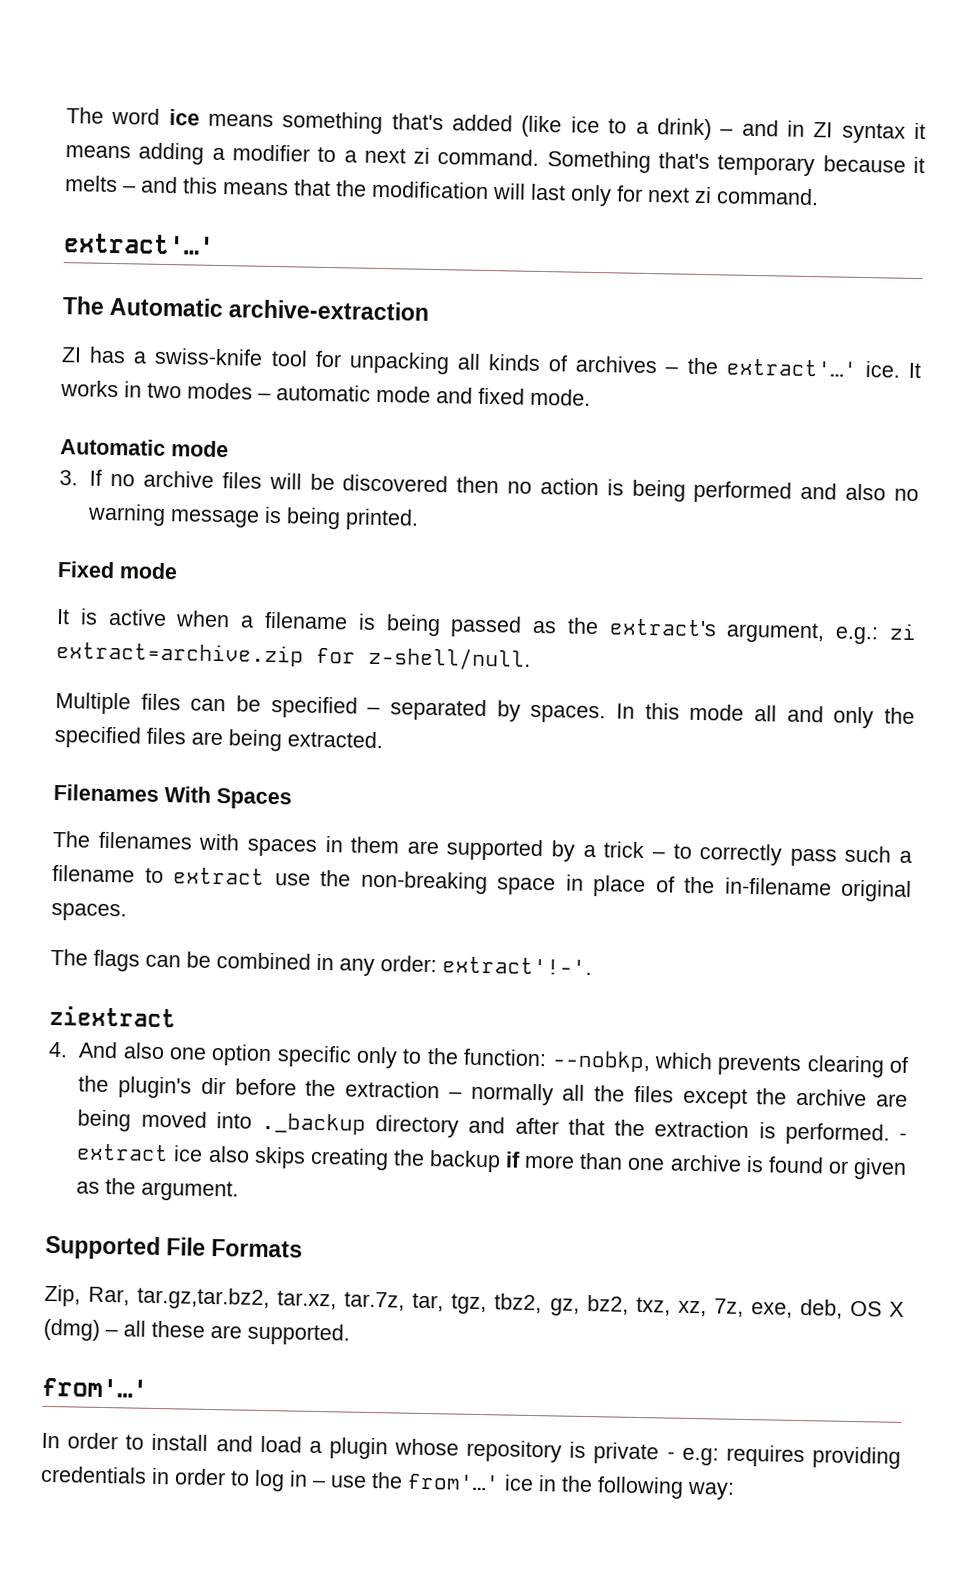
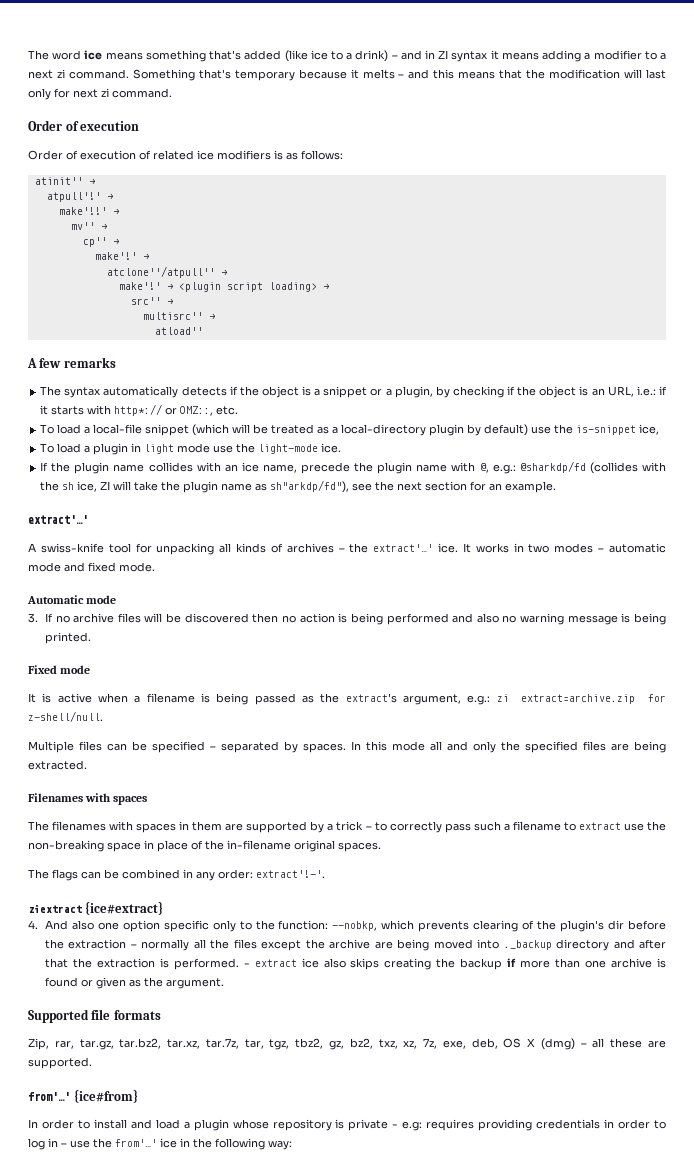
  Something that's temporary because it melts – and this means that the modification will last only for next zi command.
+ Order of execution
+ Order of execution of related ice modifiers is as follows:
+ atinit'' →
+ atpull'!' →
+ make'!!' →
+ mv'' →
+ cp'' →
+ make'!' →
+ atclone''/atpull'' →
+ make'!' → <plugin script loading> →
+ src'' →
+ multisrc'' →
+ atload''
+ A few remarks
+ The syntax automatically detects if the object is a snippet or a plugin, by checking if the object is an URL, i.e.: if it starts with http*:// or OMZ::, etc.
+ To load a local-file snippet (which will be treated as a local-directory plugin by default) use the is-snippet ice,
+ To load a plugin in light mode use the light-mode ice.
+ If the plugin name collides with an ice name, precede the plugin name with @, e.g.: @sharkdp/fd (collides with the sh ice, ZI will take the plugin name as sh"arkdp/fd"), see the next section for an example.
  extract'…'
- The Automatic archive-extraction
- ZI has a swiss-knife tool for unpacking all kinds of archives – the extract'…' ice.
+ A swiss-knife tool for unpacking all kinds of archives – the extract'…' ice.
- Filenames With Spaces
+ Filenames with spaces
- ziextract
+ ziextract {ice#extract}
- Supported File Formats
+ Supported file formats
- Zip, Rar, tar.gz,tar.bz2, tar.xz, tar.7z, tar, tgz, tbz2, gz, bz2, txz, xz, 7z, exe, deb, OS X (dmg) – all these are supported.
+ Zip, rar, tar.gz, tar.bz2, tar.xz, tar.7z, tar, tgz, tbz2, gz, bz2, txz, xz, 7z, exe, deb, OS X (dmg) – all these are supported.
+ {ice#from}

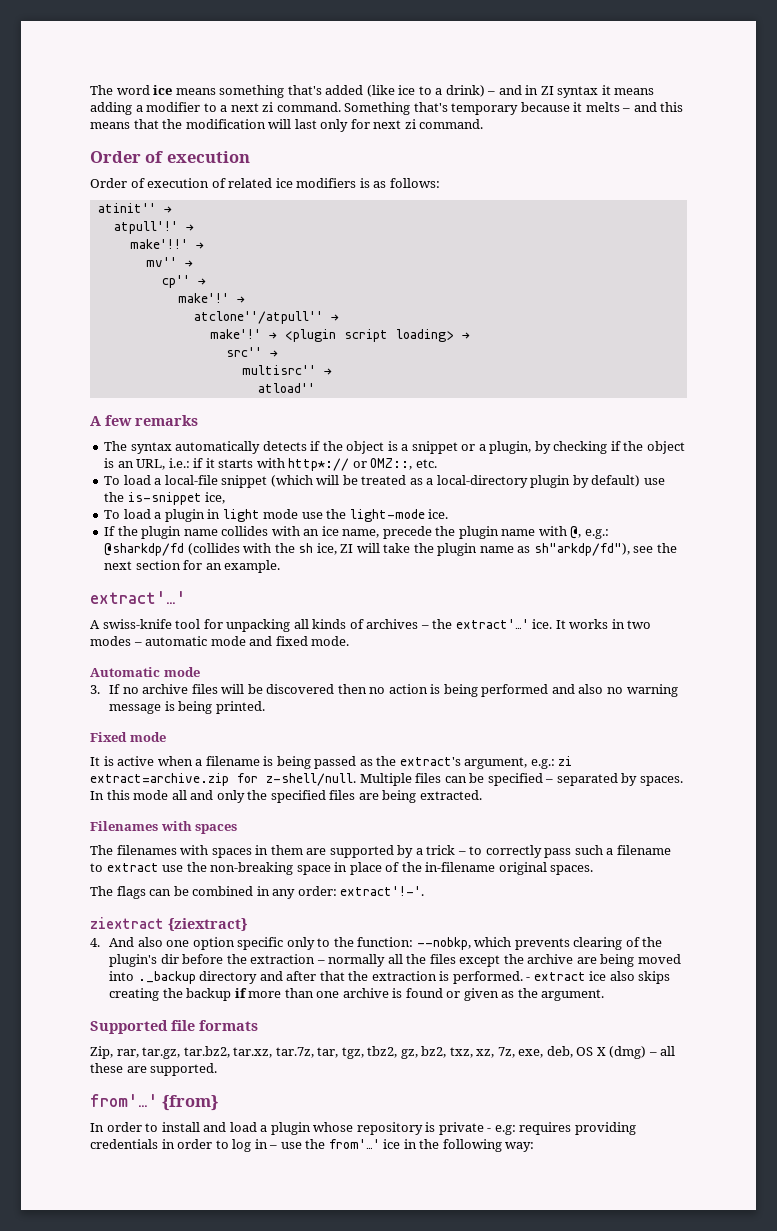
- It is active when a filename is being passed as the extract's argument, e.g.: zi extract=archive.zip for z-shell/null.
- Multiple files can be specified – separated by spaces.
+ It is active when a filename is being passed as the extract's argument, e.g.: zi extract=archive.zip for z-shell/null. Multiple files can be specified – separated by spaces.
- ziextract {ice#extract}
+ ziextract {ziextract}
- {ice#from}
+ {from}

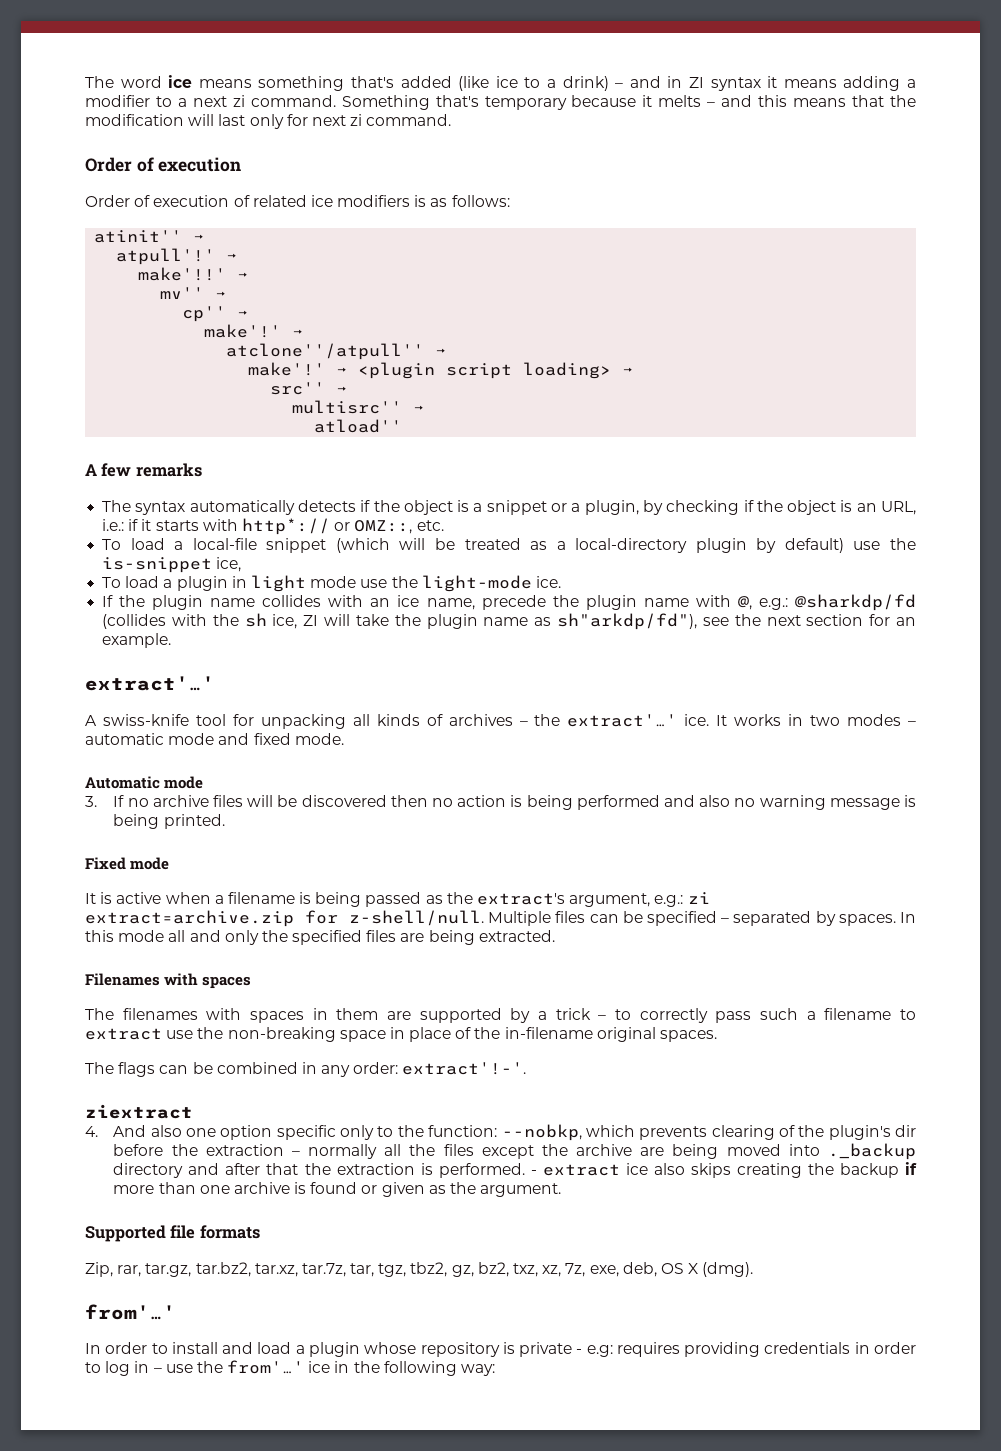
- ziextract {ziextract}
+ ziextract
- Zip, rar, tar.gz, tar.bz2, tar.xz, tar.7z, tar, tgz, tbz2, gz, bz2, txz, xz, 7z, exe, deb, OS X (dmg) – all these are supported.
- from'…' {from}
+ Zip, rar, tar.gz, tar.bz2, tar.xz, tar.7z, tar, tgz, tbz2, gz, bz2, txz, xz, 7z, exe, deb, OS X (dmg).
+ from'…'

